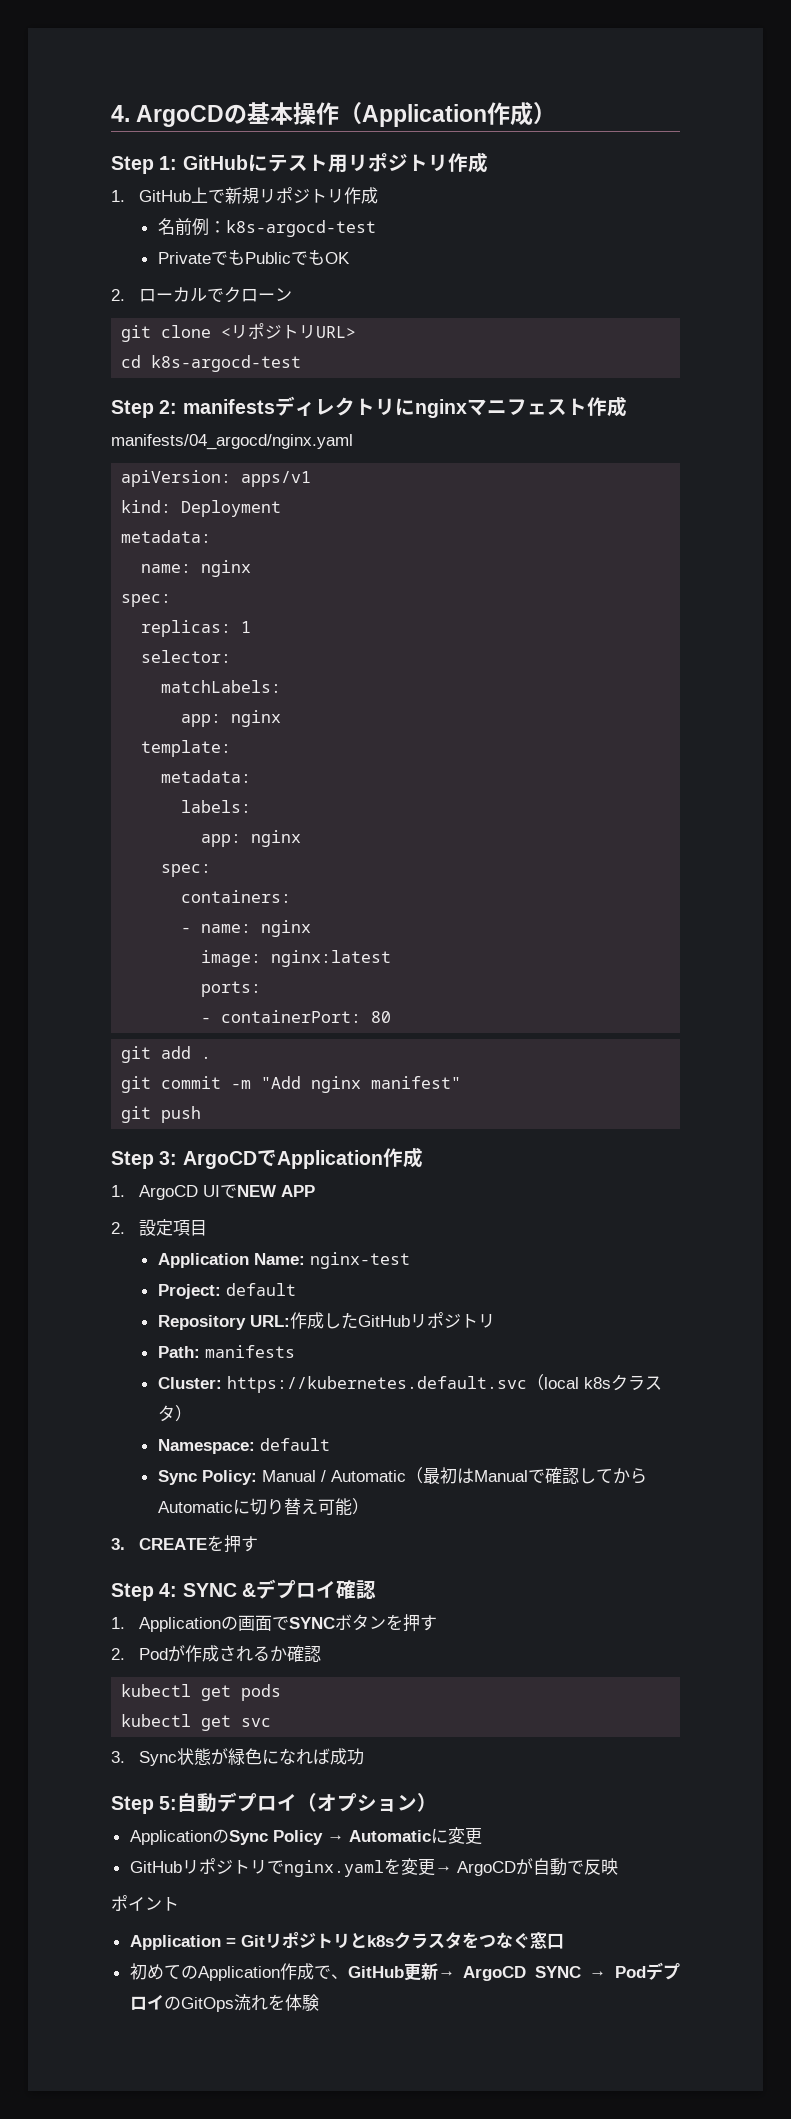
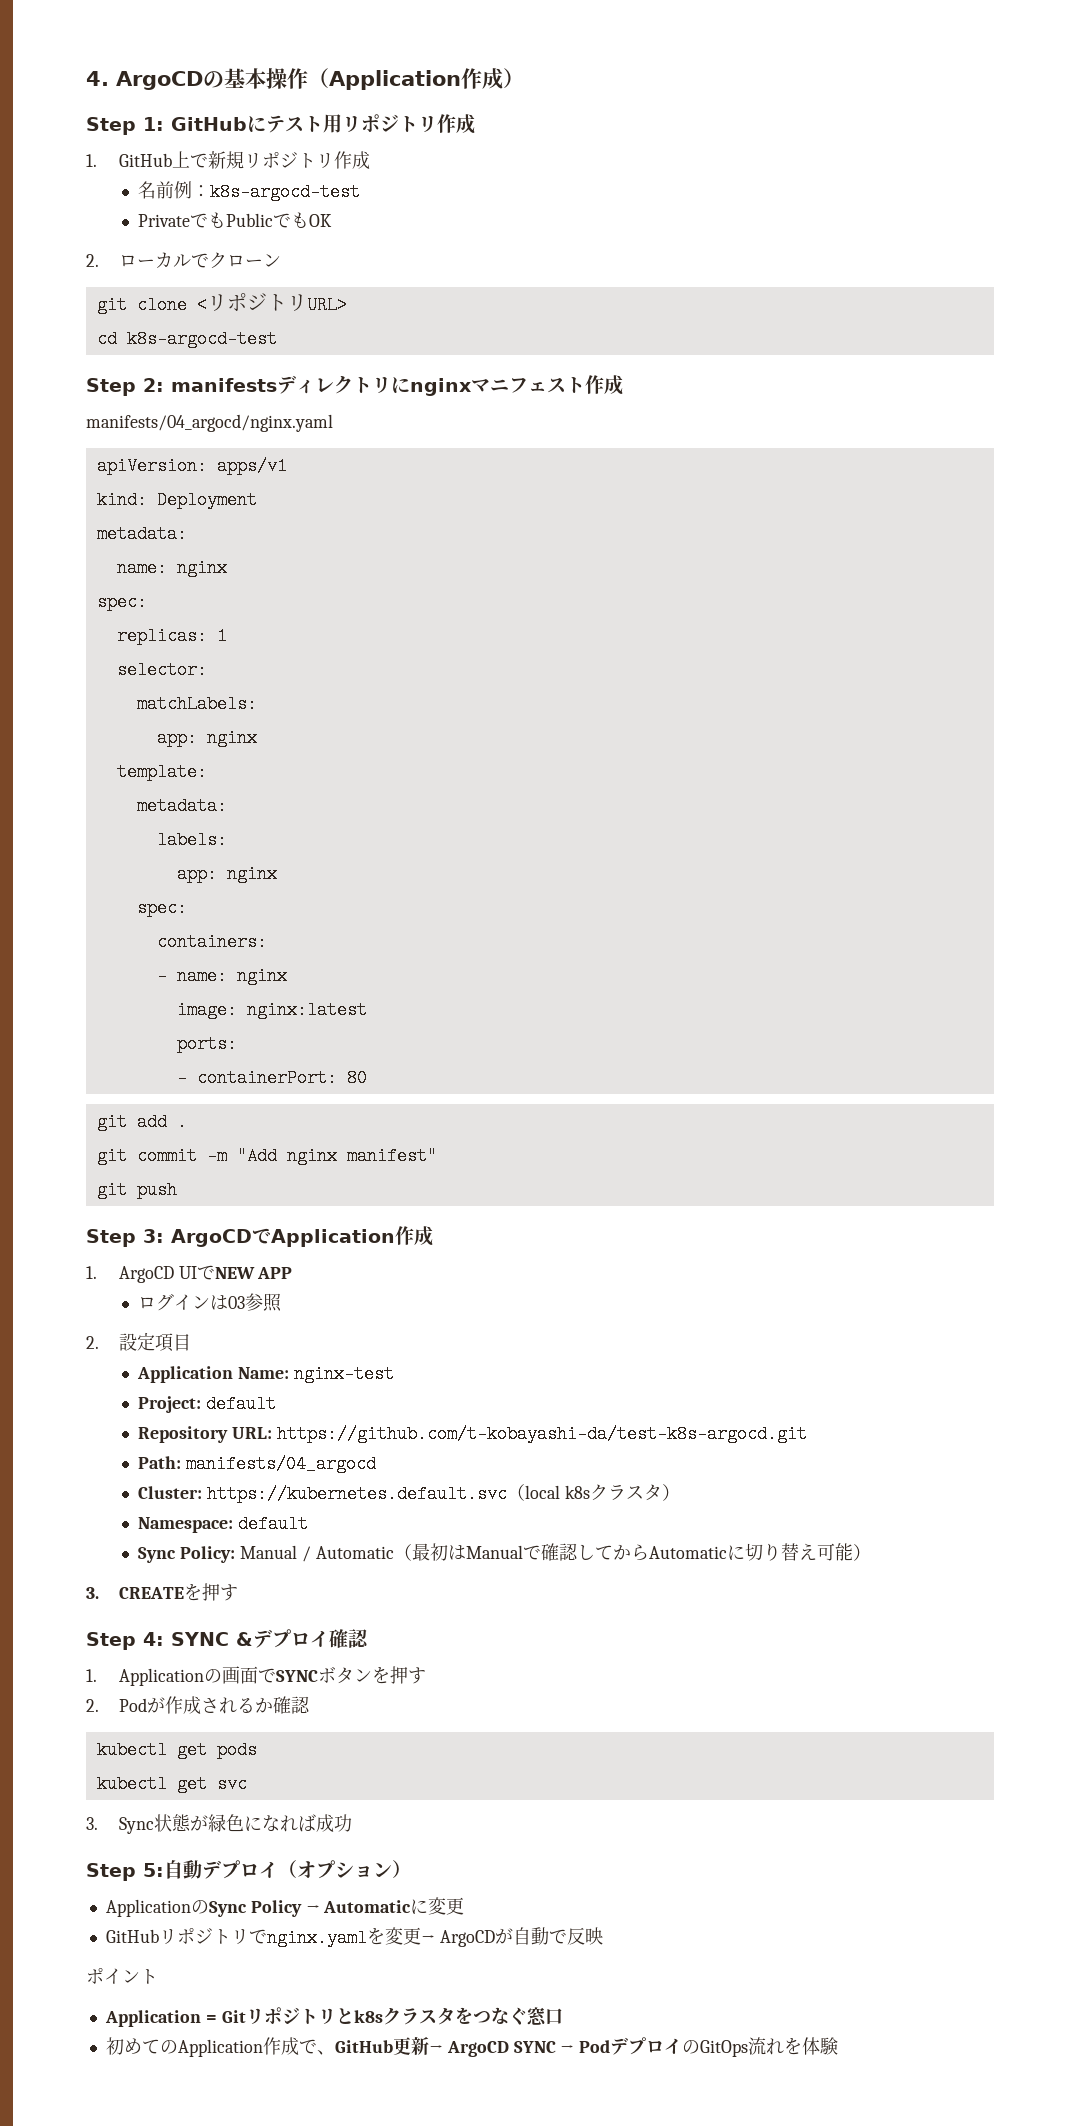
+ ログインは03参照
- Repository URL:作成したGitHubリポジトリ
+ Repository URL: https://github.com/t-kobayashi-da/test-k8s-argocd.git
- Path: manifests
+ Path: manifests/04_argocd

